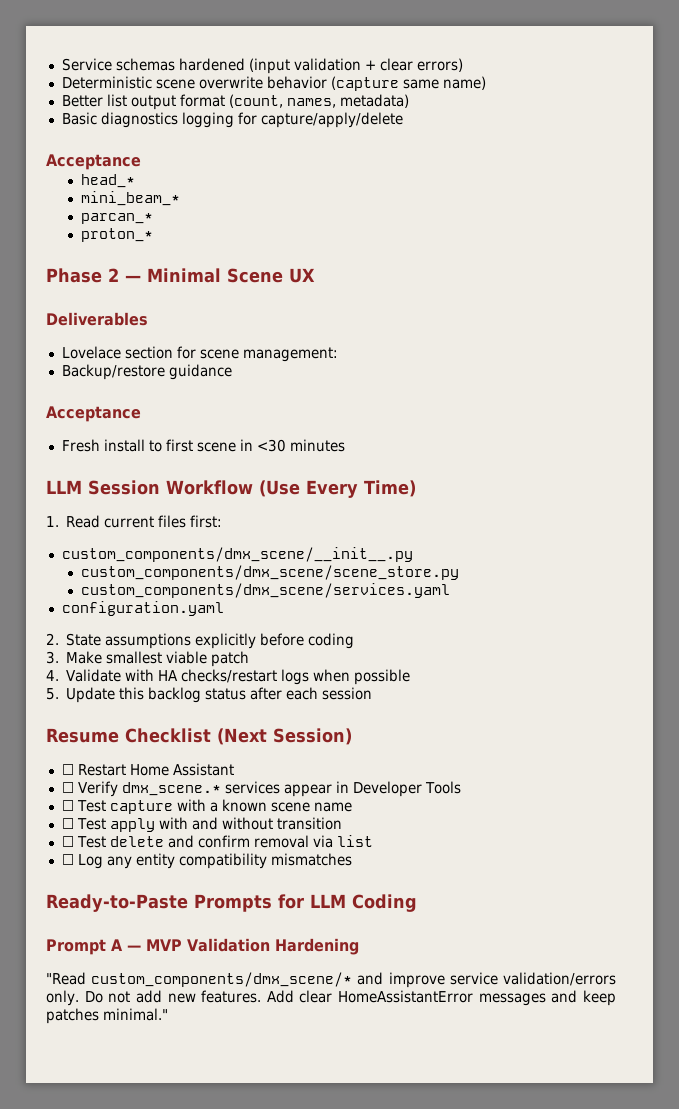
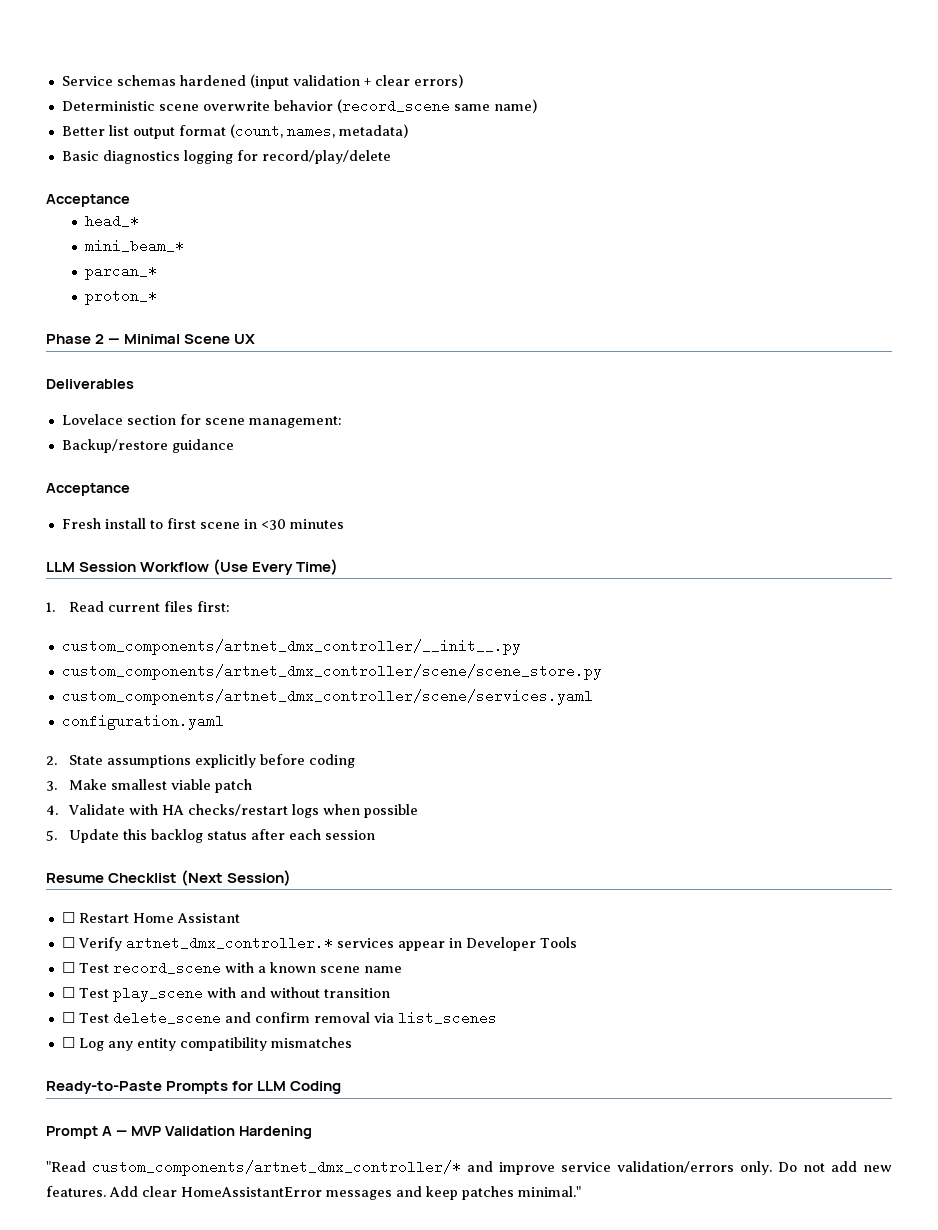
- Deterministic scene overwrite behavior (capture same name)
+ Deterministic scene overwrite behavior (record_scene same name)
- Basic diagnostics logging for capture/apply/delete
+ Basic diagnostics logging for record/play/delete
- custom_components/dmx_scene/__init__.py
- custom_components/dmx_scene/scene_store.py
- custom_components/dmx_scene/services.yaml
+ custom_components/artnet_dmx_controller/__init__.py
+ custom_components/artnet_dmx_controller/scene/scene_store.py
+ custom_components/artnet_dmx_controller/scene/services.yaml
- ☐ Verify dmx_scene.* services appear in Developer Tools
+ ☐ Verify artnet_dmx_controller.* services appear in Developer Tools
- ☐ Test capture with a known scene name
+ ☐ Test record_scene with a known scene name
- ☐ Test apply with and without transition
+ ☐ Test play_scene with and without transition
- ☐ Test delete and confirm removal via list
+ ☐ Test delete_scene and confirm removal via list_scenes
- "Read custom_components/dmx_scene/* and improve service validation/errors only.
+ "Read custom_components/artnet_dmx_controller/* and improve service validation/errors only.

